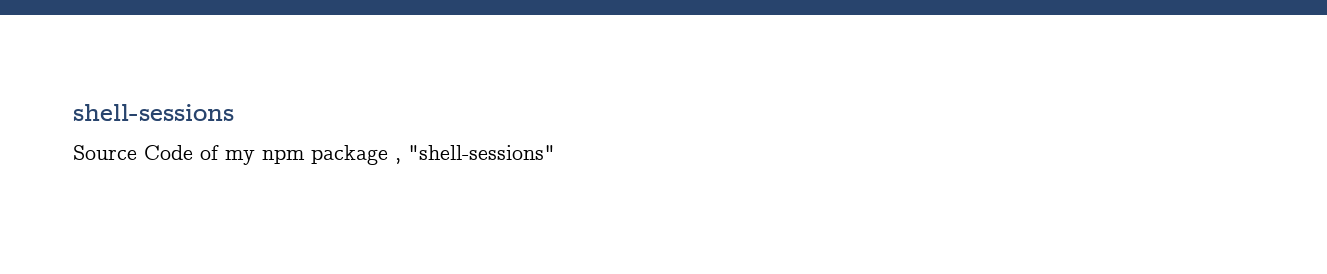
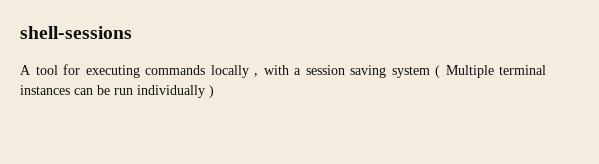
- Source Code of my npm package , "shell-sessions"
+ A tool for executing commands locally , with a session saving system ( Multiple terminal instances can be run individually )

